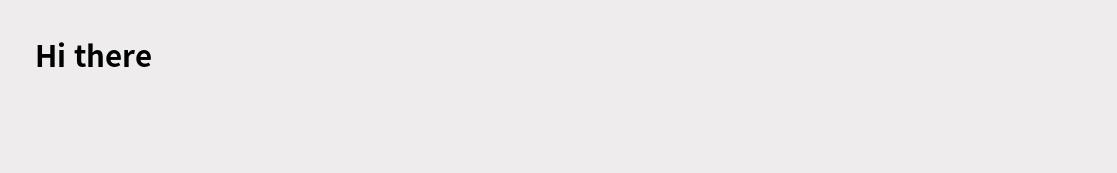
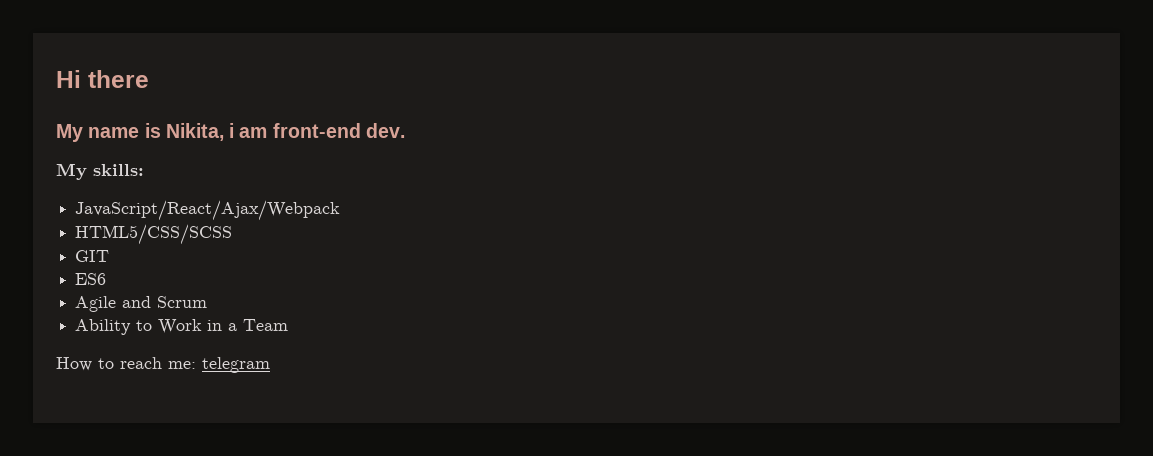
+ My name is Nikita, i am front-end dev.
+ My skills:
+ JavaScript/React/Ajax/Webpack
+ HTML5/CSS/SCSS
+ GIT
+ ES6
+ Agile and Scrum
+ Ability to Work in a Team
+ How to reach me: telegram

